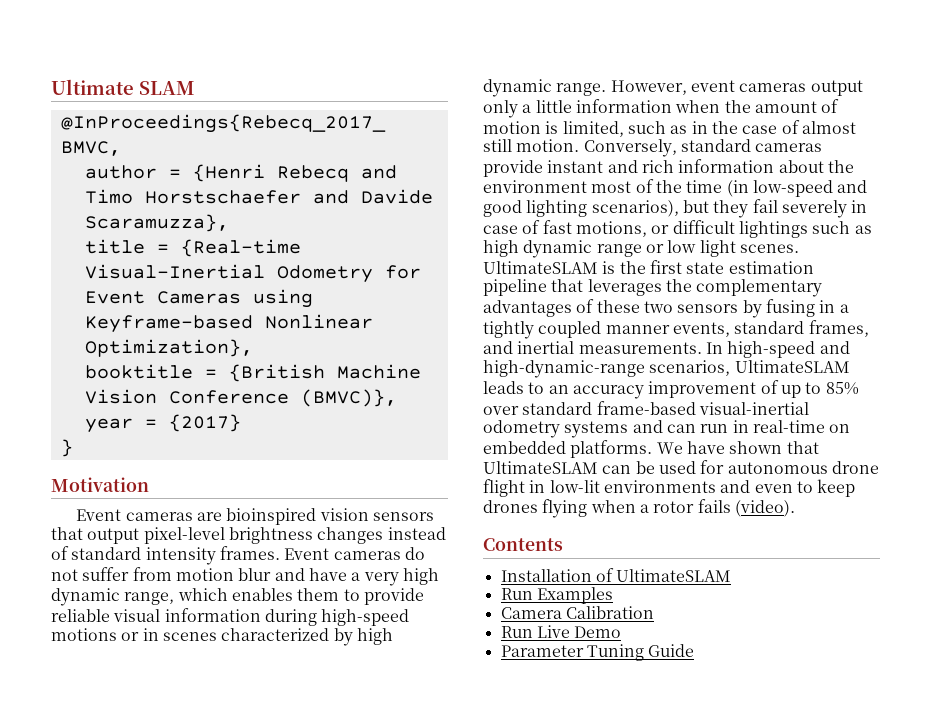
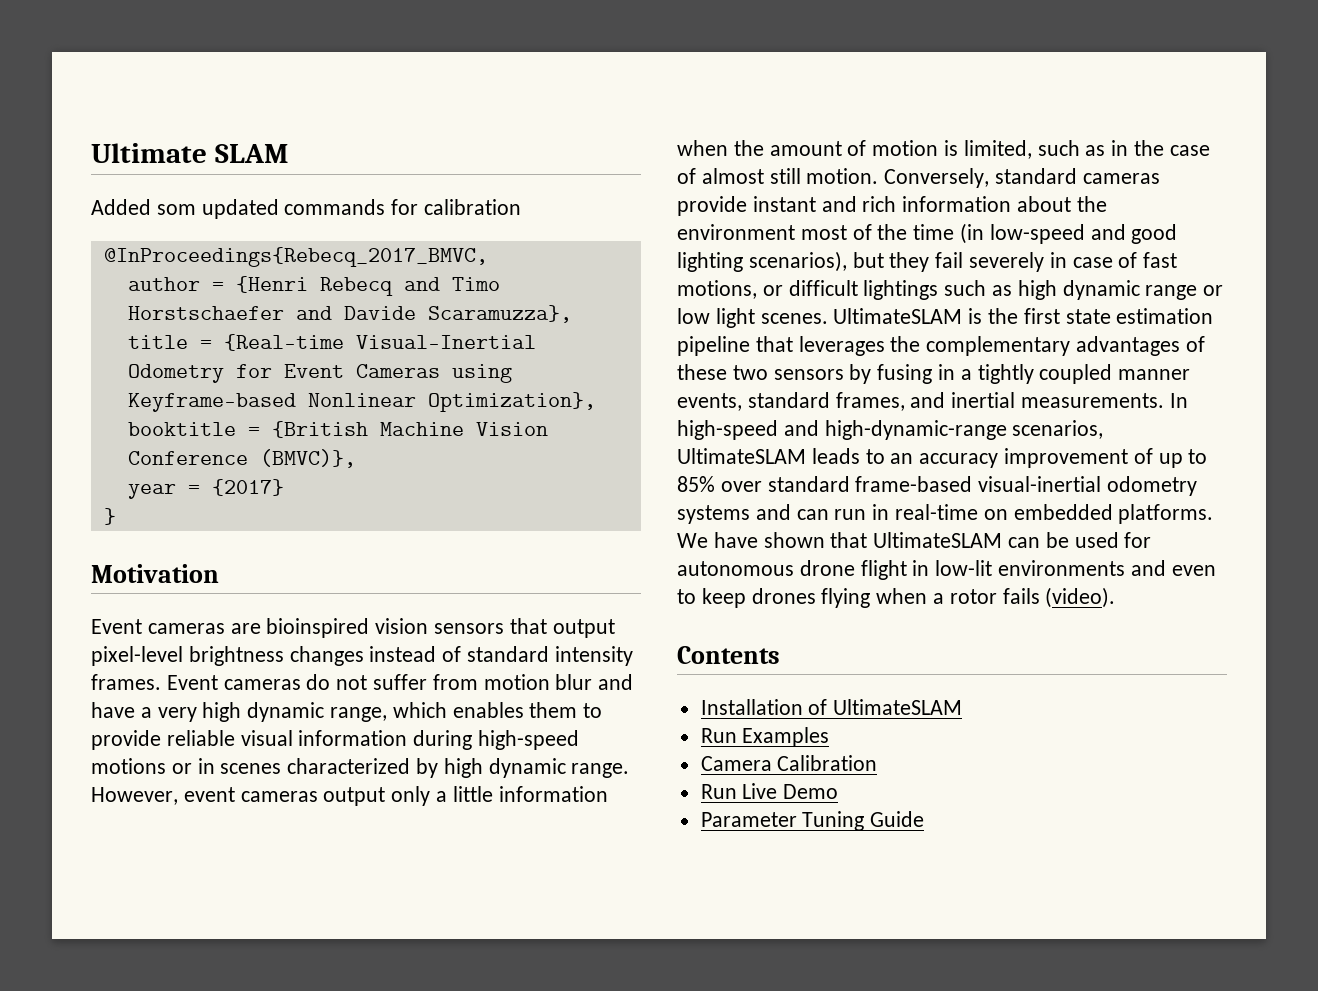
+ Added som updated commands for calibration

